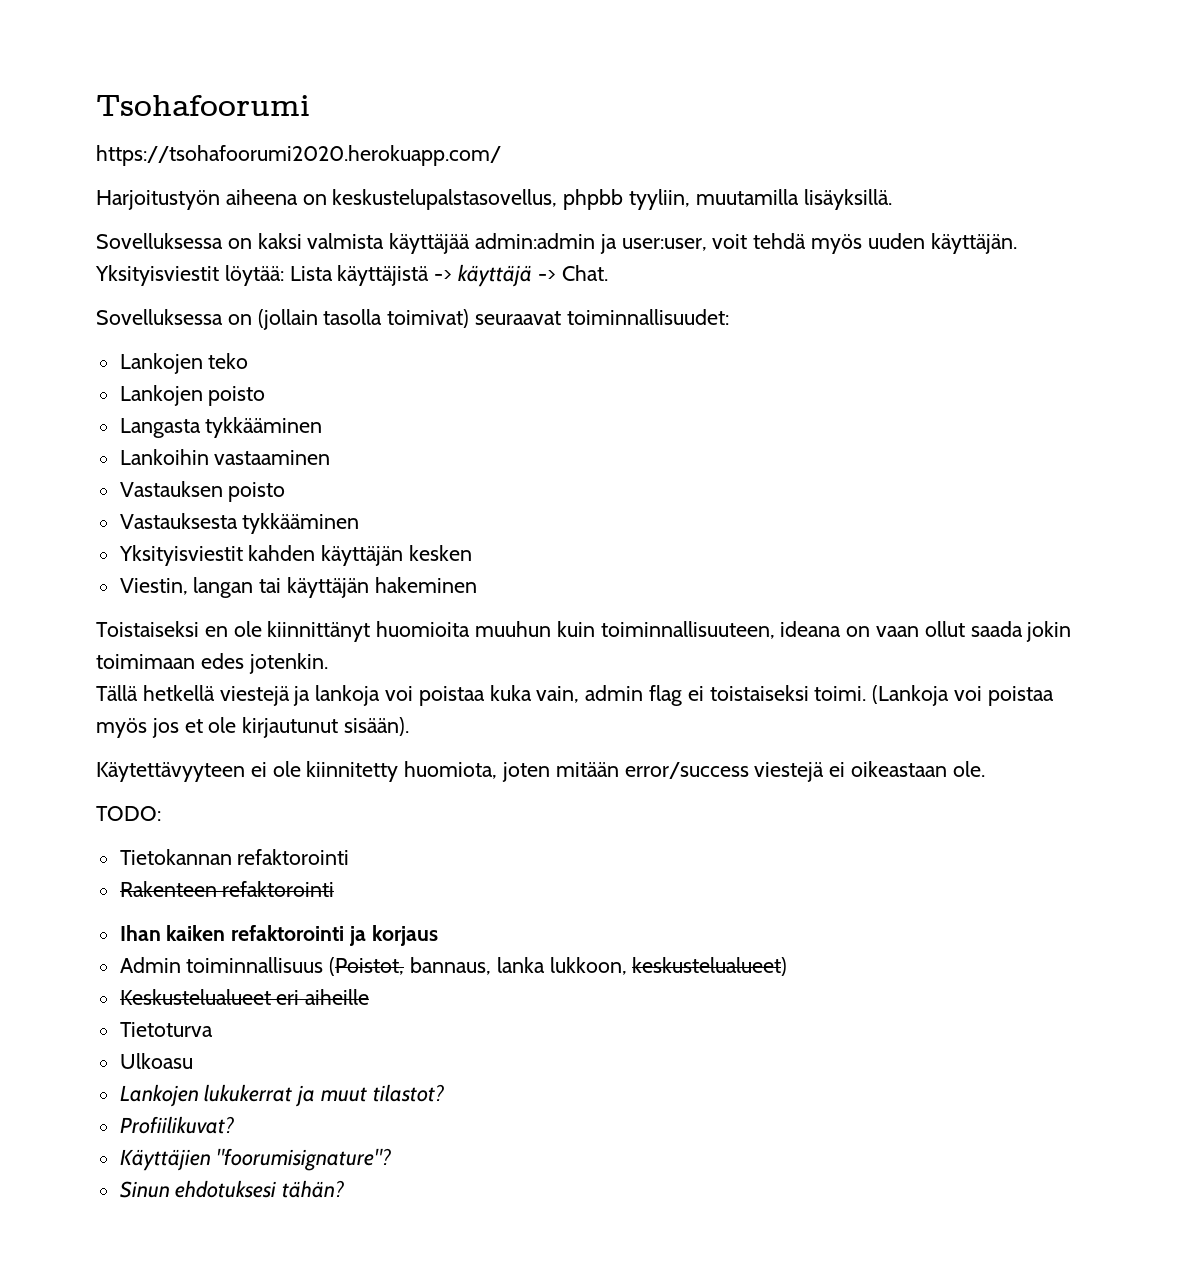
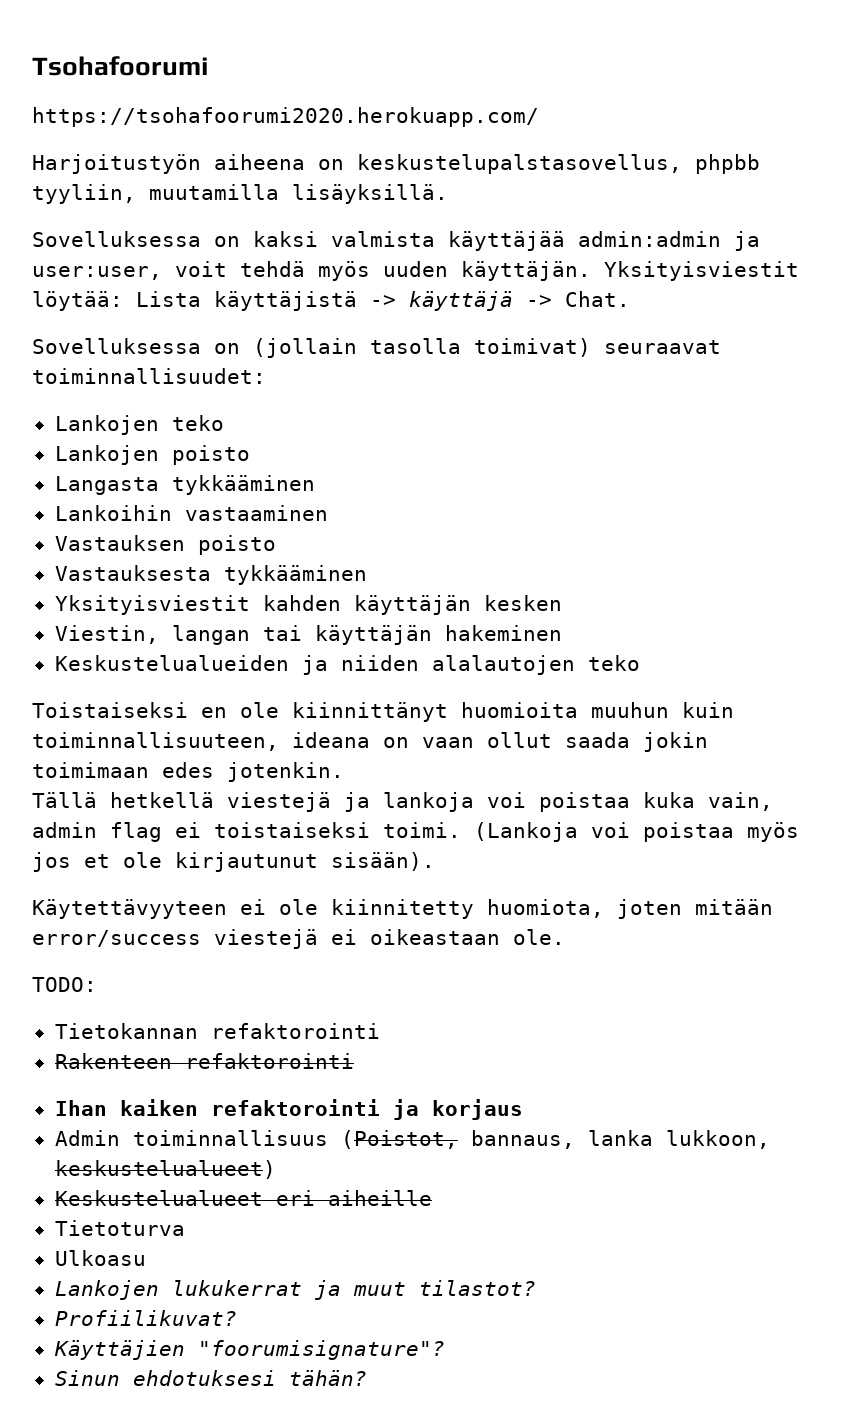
+ Keskustelualueiden ja niiden alalautojen teko

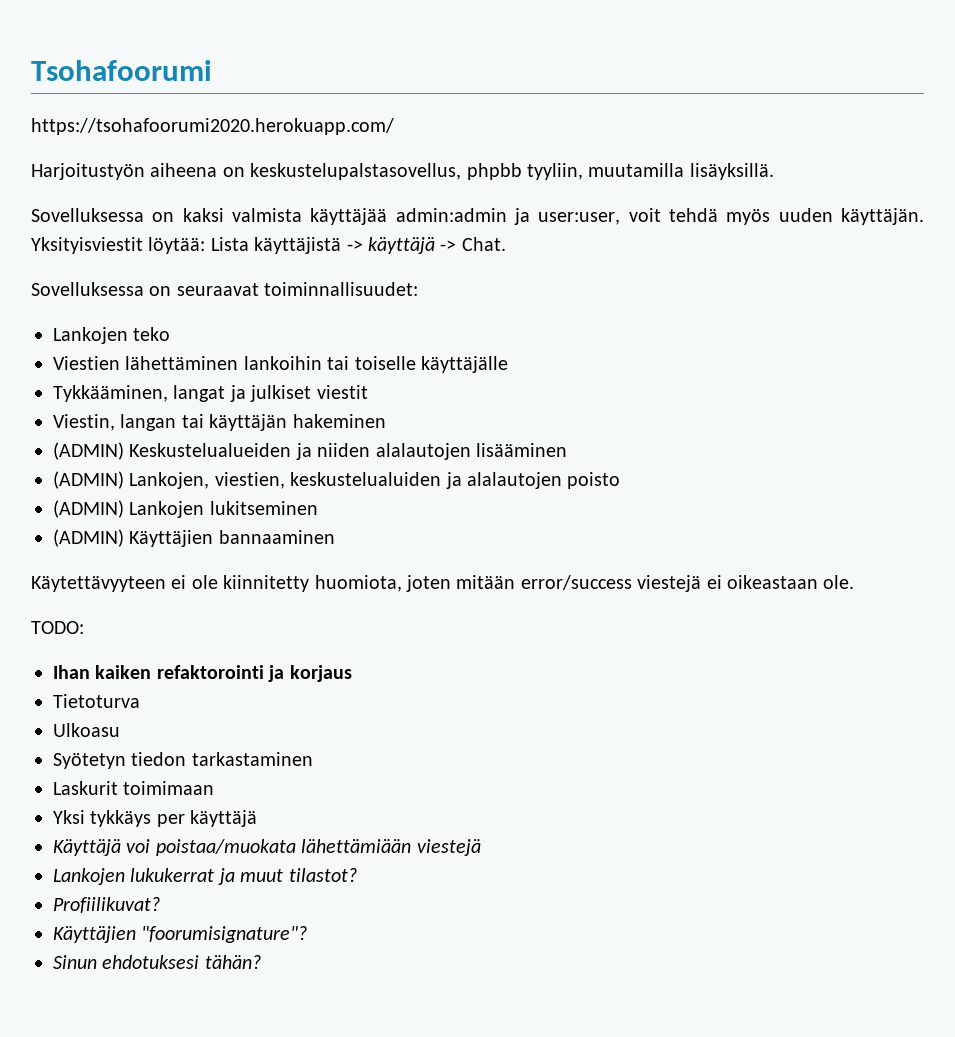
- Sovelluksessa on (jollain tasolla toimivat) seuraavat toiminnallisuudet:
+ Sovelluksessa on seuraavat toiminnallisuudet:
- Lankojen poisto
- Langasta tykkääminen
- Lankoihin vastaaminen
- Vastauksen poisto
- Vastauksesta tykkääminen
- Yksityisviestit kahden käyttäjän kesken
+ Viestien lähettäminen lankoihin tai toiselle käyttäjälle
+ Tykkääminen, langat ja julkiset viestit
- Keskustelualueiden ja niiden alalautojen teko
- Toistaiseksi en ole kiinnittänyt huomioita muuhun kuin toiminnallisuuteen, ideana on vaan ollut saada jokin toimimaan edes jotenkin.
- Tällä hetkellä viestejä ja lankoja voi poistaa kuka vain, admin flag ei toistaiseksi toimi. (Lankoja voi poistaa myös jos et ole kirjautunut sisään).
+ (ADMIN) Keskustelualueiden ja niiden alalautojen lisääminen
+ (ADMIN) Lankojen, viestien, keskustelualuiden ja alalautojen poisto
+ (ADMIN) Lankojen lukitseminen
+ (ADMIN) Käyttäjien bannaaminen
- Tietokannan refaktorointi
- Rakenteen refaktorointi
- Admin toiminnallisuus (Poistot, bannaus, lanka lukkoon, keskustelualueet)
- Keskustelualueet eri aiheille
  Tietoturva
  Ulkoasu
+ Syötetyn tiedon tarkastaminen
+ Laskurit toimimaan
+ Yksi tykkäys per käyttäjä
+ Käyttäjä voi poistaa/muokata lähettämiään viestejä

